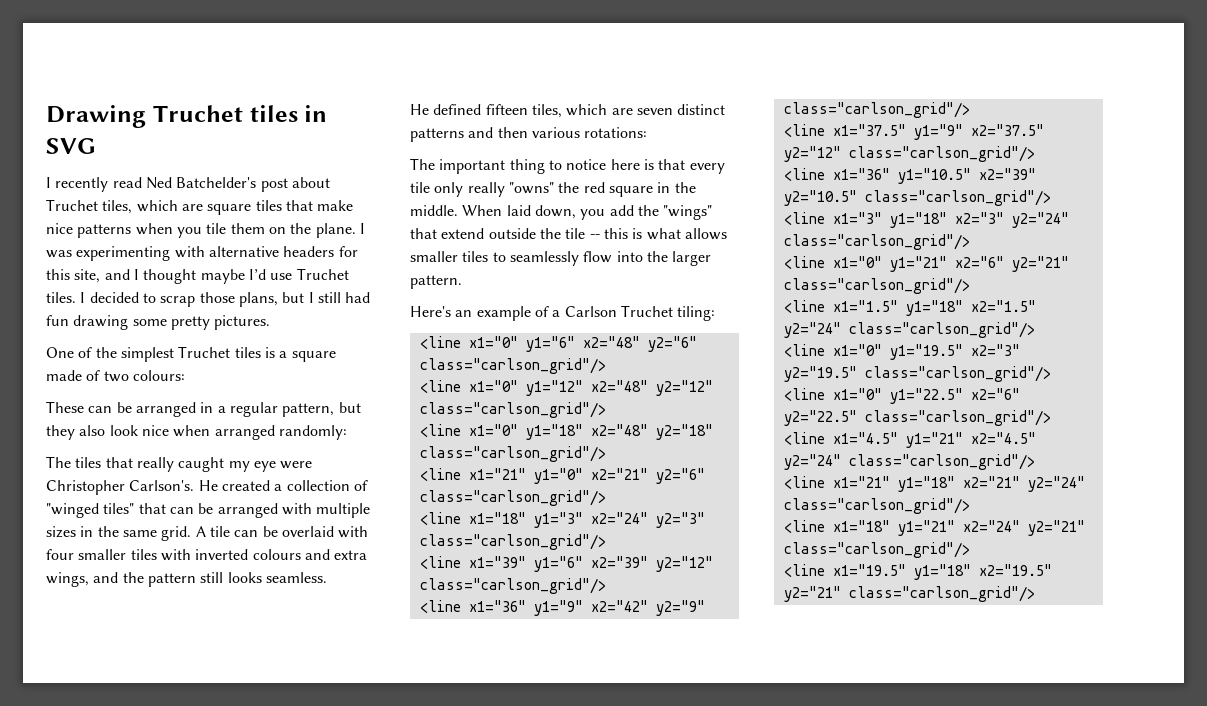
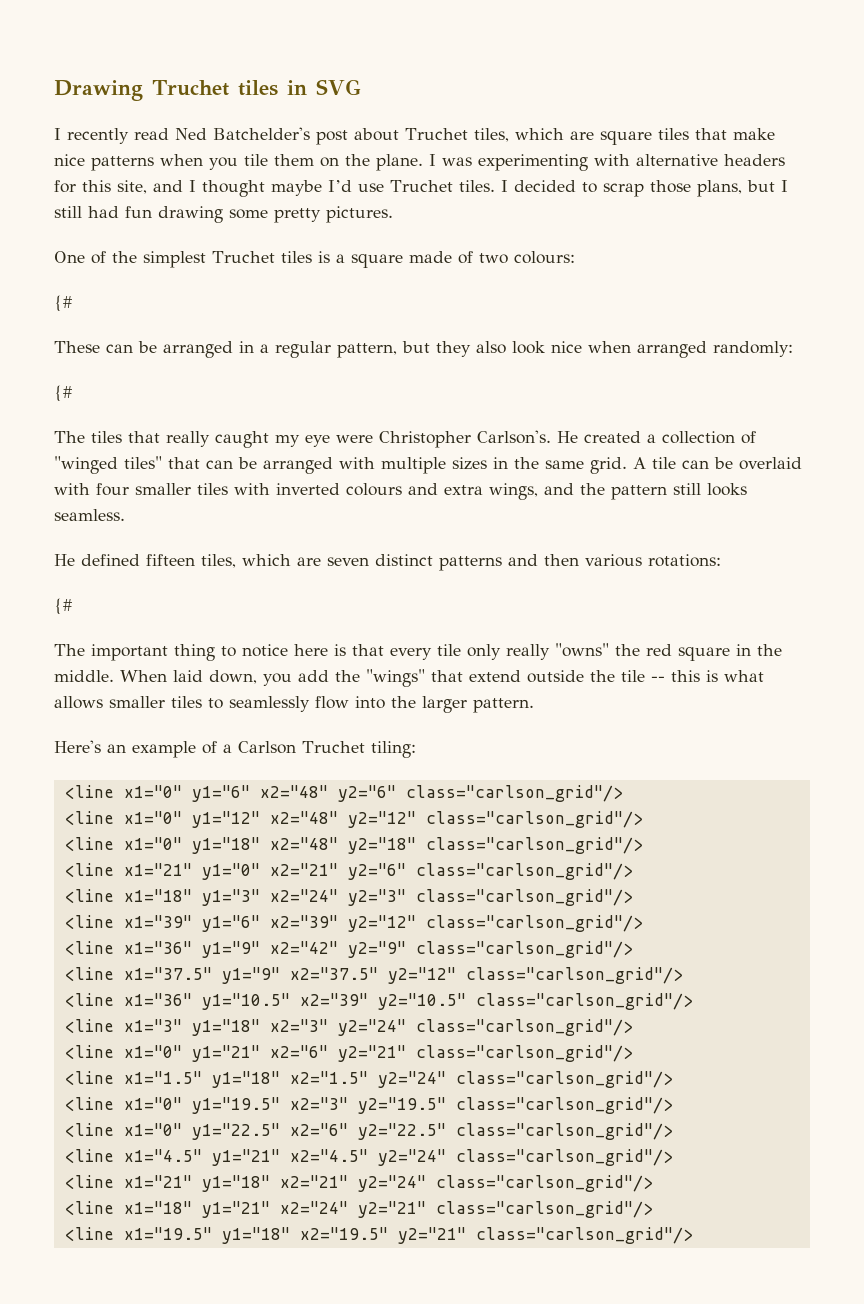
  One of the simplest Truchet tiles is a square made of two colours:
+ {#
  These can be arranged in a regular pattern, but they also look nice when arranged randomly:
+ {#
  He defined fifteen tiles, which are seven distinct patterns and then various rotations:
+ {#

